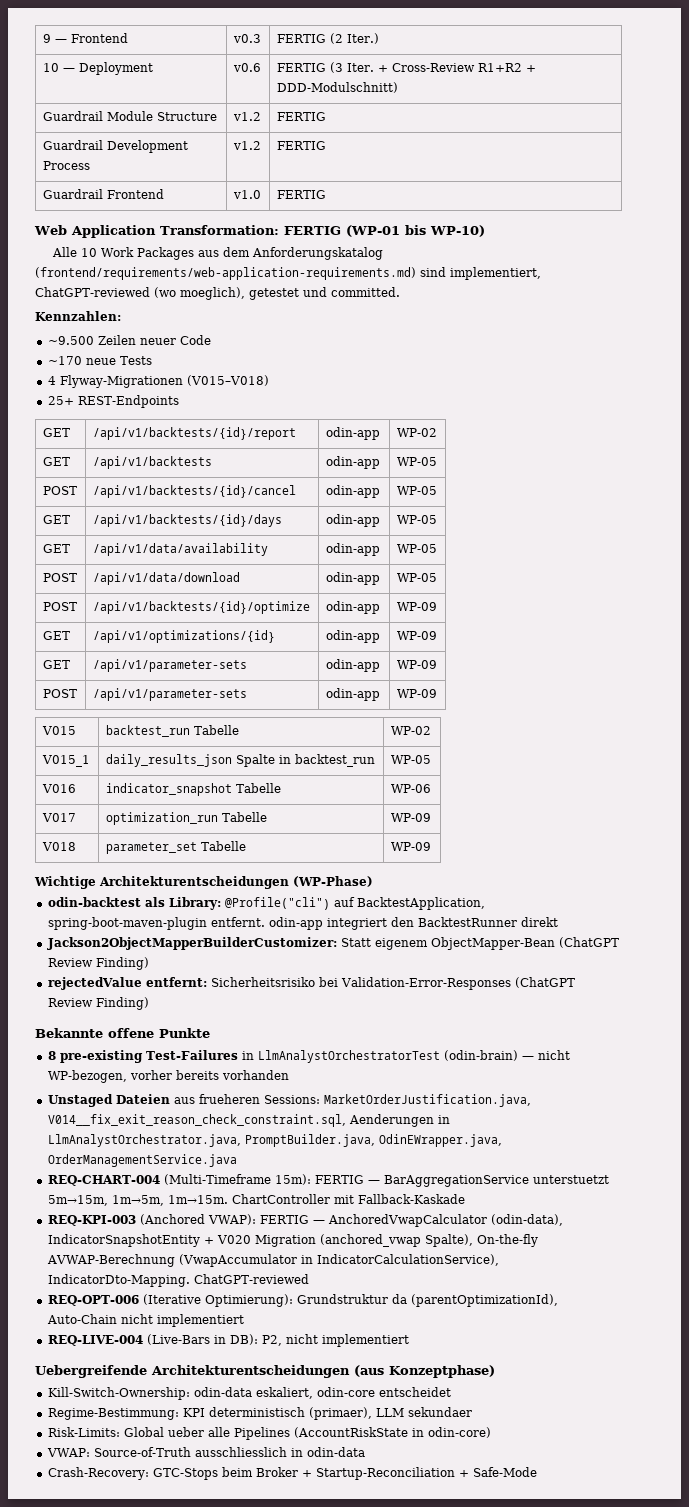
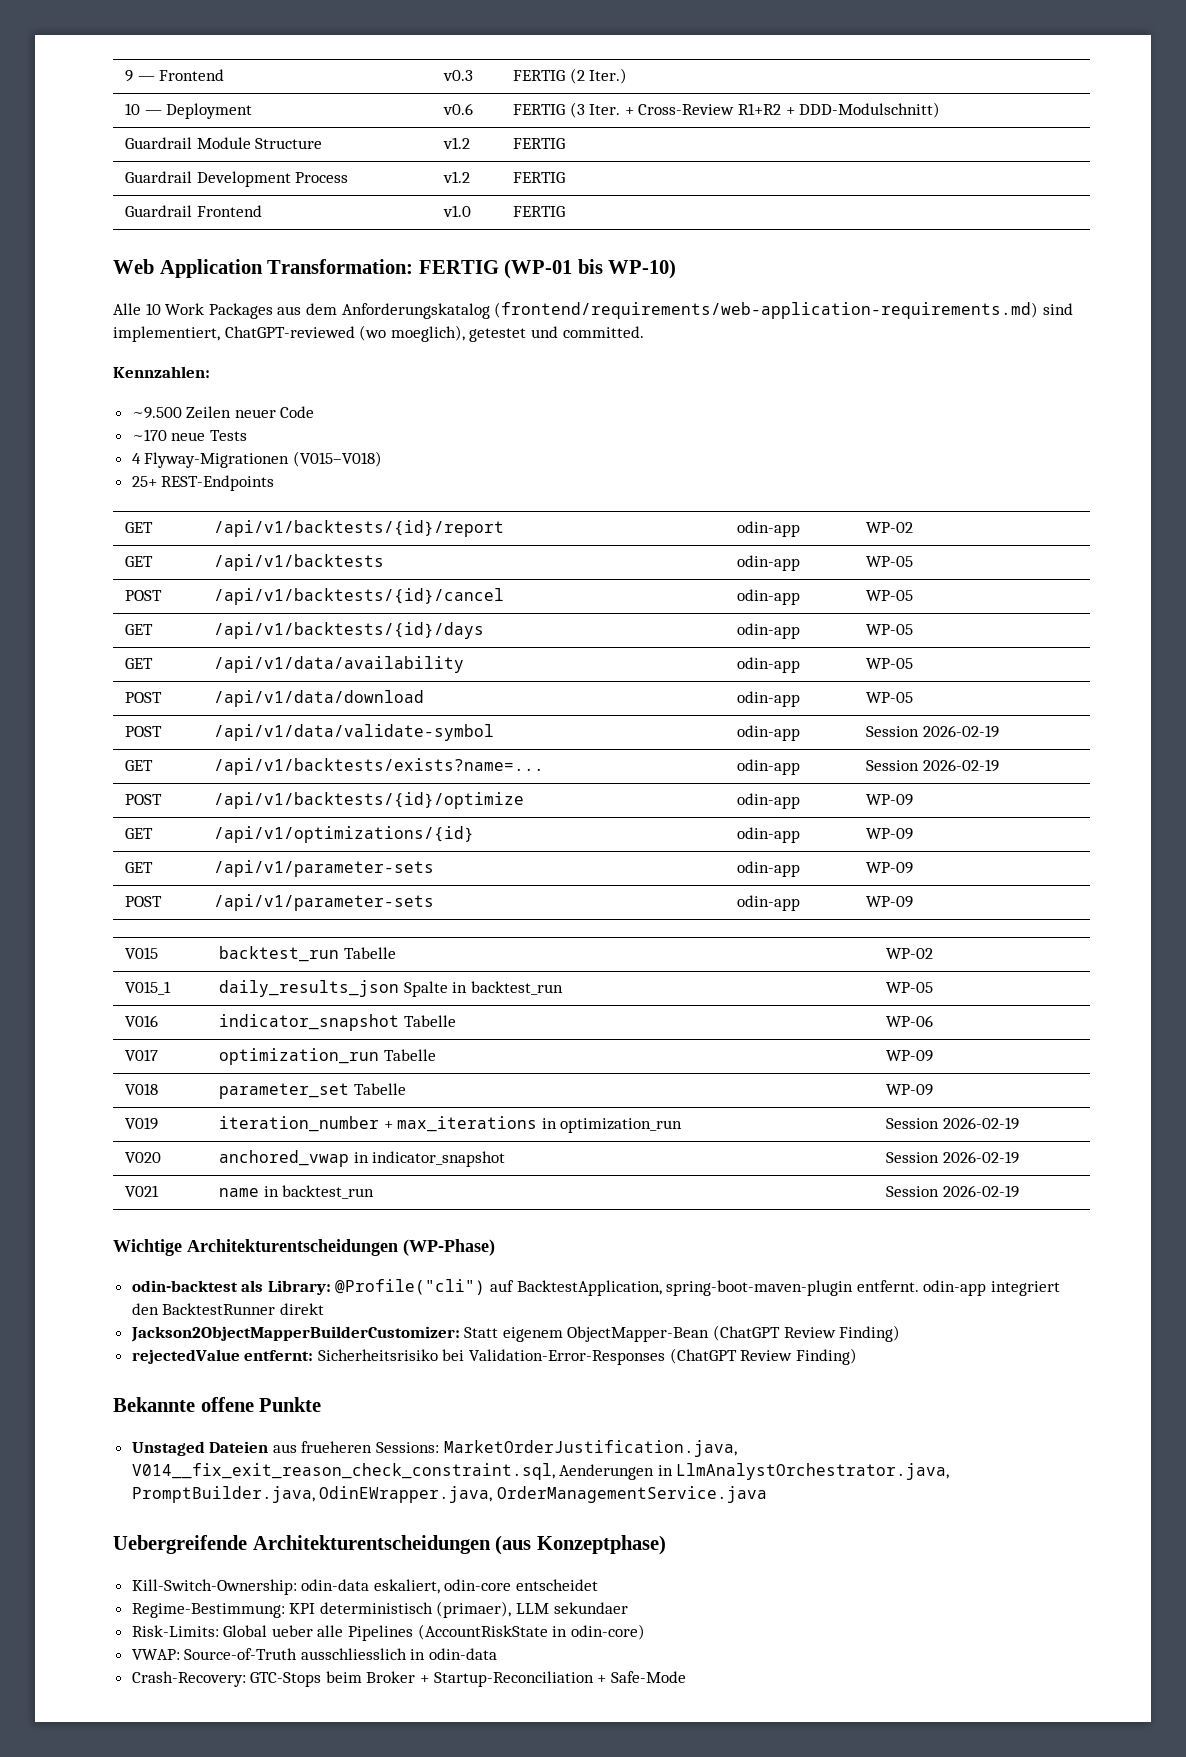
+ POST | /api/v1/data/validate-symbol | odin-app | Session 2026-02-19
+ GET | /api/v1/backtests/exists?name=... | odin-app | Session 2026-02-19
+ V019 | iteration_number + max_iterations in optimization_run | Session 2026-02-19
+ V020 | anchored_vwap in indicator_snapshot | Session 2026-02-19
+ V021 | name in backtest_run | Session 2026-02-19
- 8 pre-existing Test-Failures in LlmAnalystOrchestratorTest (odin-brain) — nicht WP-bezogen, vorher bereits vorhanden
- REQ-CHART-004 (Multi-Timeframe 15m): FERTIG — BarAggregationService unterstuetzt 5m→15m, 1m→5m, 1m→15m. ChartController mit Fallback-Kaskade
- REQ-KPI-003 (Anchored VWAP): FERTIG — AnchoredVwapCalculator (odin-data), IndicatorSnapshotEntity + V020 Migration (anchored_vwap Spalte), On-the-fly AVWAP-Berechnung (VwapAccumulator in IndicatorCalculationService), IndicatorDto-Mapping. ChatGPT-reviewed
- REQ-OPT-006 (Iterative Optimierung): Grundstruktur da (parentOptimizationId), Auto-Chain nicht implementiert
- REQ-LIVE-004 (Live-Bars in DB): P2, nicht implementiert

